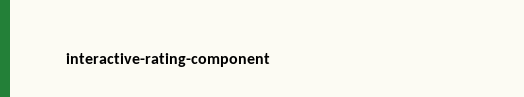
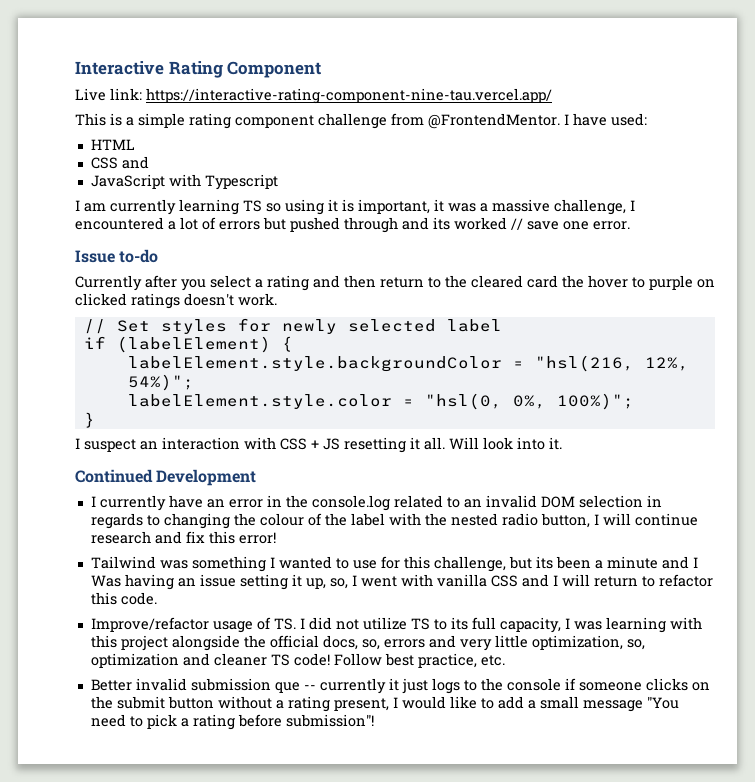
- interactive-rating-component
+ Interactive Rating Component
+ Live link: https://interactive-rating-component-nine-tau.vercel.app/
+ This is a simple rating component challenge from @FrontendMentor. I have used:
+ HTML
+ CSS and
+ JavaScript with Typescript
+ I am currently learning TS so using it is important, it was a massive challenge, I encountered a lot of errors but pushed through and its worked // save one error.
+ Issue to-do
+ Currently after you select a rating and then return to the cleared card the hover to purple on clicked ratings doesn't work.
+ // Set styles for newly selected label
+ if (labelElement) {
+ labelElement.style.backgroundColor = "hsl(216, 12%, 54%)";
+ labelElement.style.color = "hsl(0, 0%, 100%)";
+ }
+ I suspect an interaction with CSS + JS resetting it all. Will look into it.
+ Continued Development
+ I currently have an error in the console.log related to an invalid DOM selection in regards to changing the colour of the label with the nested radio button, I will continue research and fix this error!
+ Tailwind was something I wanted to use for this challenge, but its been a minute and I Was having an issue setting it up, so, I went with vanilla CSS and I will return to refactor this code.
+ Improve/refactor usage of TS. I did not utilize TS to its full capacity, I was learning with this project alongside the official docs, so, errors and very little optimization, so, optimization and cleaner TS code! Follow best practice, etc.
+ Better invalid submission que -- currently it just logs to the console if someone clicks on the submit button without a rating present, I would like to add a small message "You need to pick a rating before submission"!

